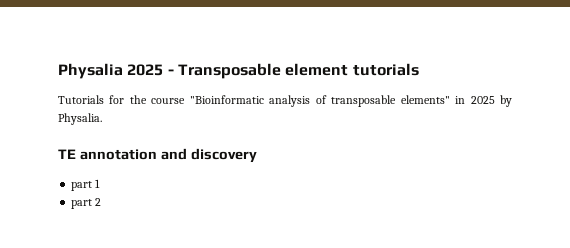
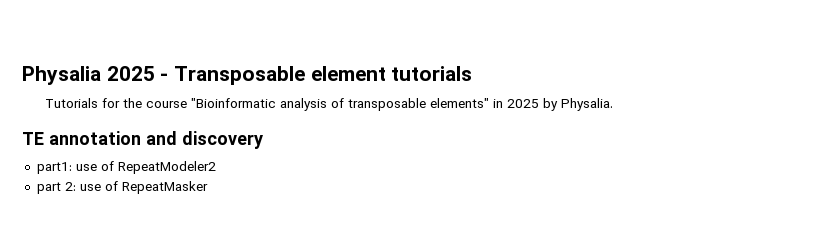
- part 1
- part 2
+ part1: use of RepeatModeler2
+ part 2: use of RepeatMasker

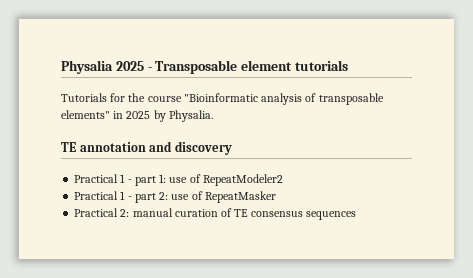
- part1: use of RepeatModeler2
+ Practical 1 - part 1: use of RepeatModeler2
- part 2: use of RepeatMasker
+ Practical 1 - part 2: use of RepeatMasker
+ Practical 2: manual curation of TE consensus sequences

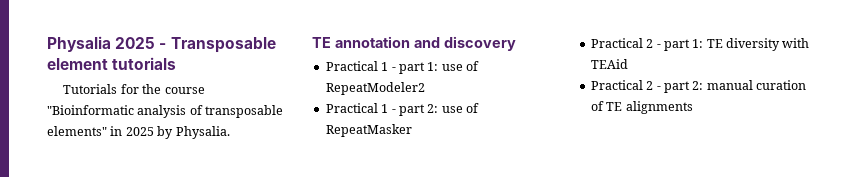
- Practical 2: manual curation of TE consensus sequences
+ Practical 2 - part 1: TE diversity with TEAid
+ Practical 2 - part 2: manual curation of TE alignments

